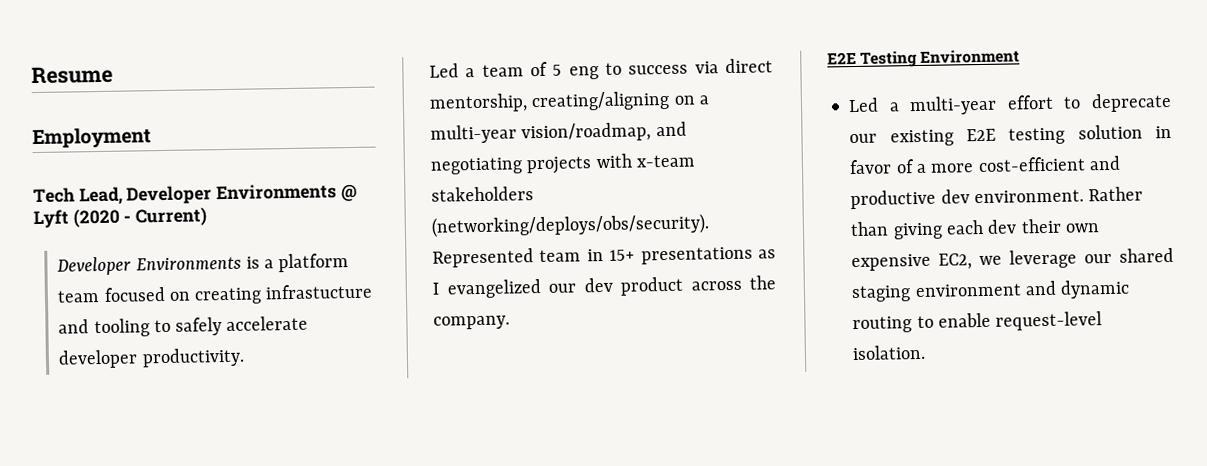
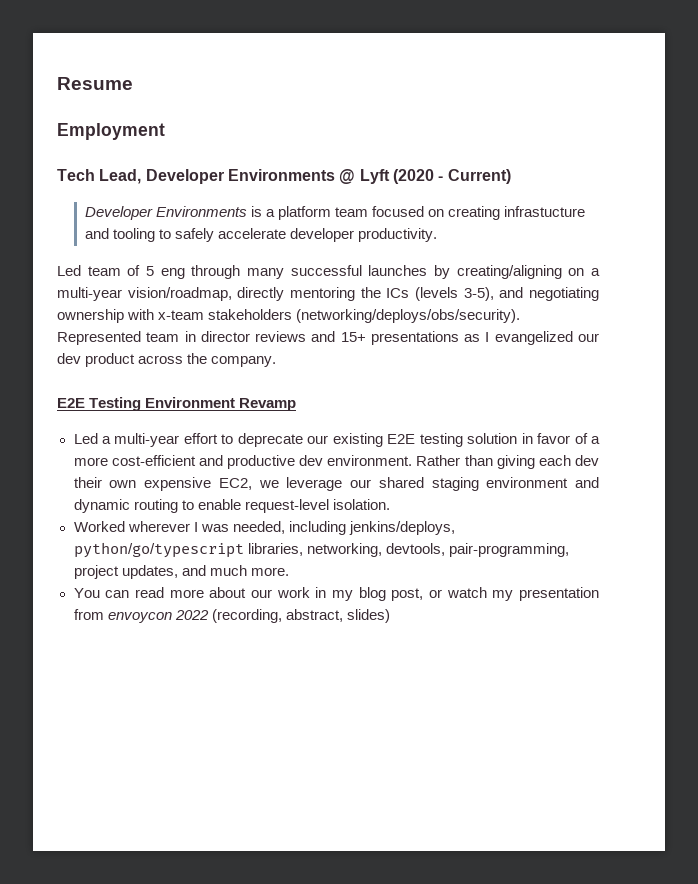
- Led a team of 5 eng to success via direct mentorship, creating/aligning on a multi-year vision/roadmap, and negotiating projects with x-team stakeholders (networking/deploys/obs/security).
+ Led team of 5 eng through many successful launches by creating/aligning on a multi-year vision/roadmap, directly mentoring the ICs (levels 3-5), and negotiating ownership with x-team stakeholders (networking/deploys/obs/security).
- Represented team in 15+ presentations as I evangelized our dev product across the company.
+ Represented team in director reviews and 15+ presentations as I evangelized our dev product across the company.
- E2E Testing Environment
+ E2E Testing Environment Revamp
+ Worked wherever I was needed, including jenkins/deploys, python/go/typescript libraries, networking, devtools, pair-programming, project updates, and much more.
+ You can read more about our work in my blog post, or watch my presentation from envoycon 2022 (recording, abstract, slides)

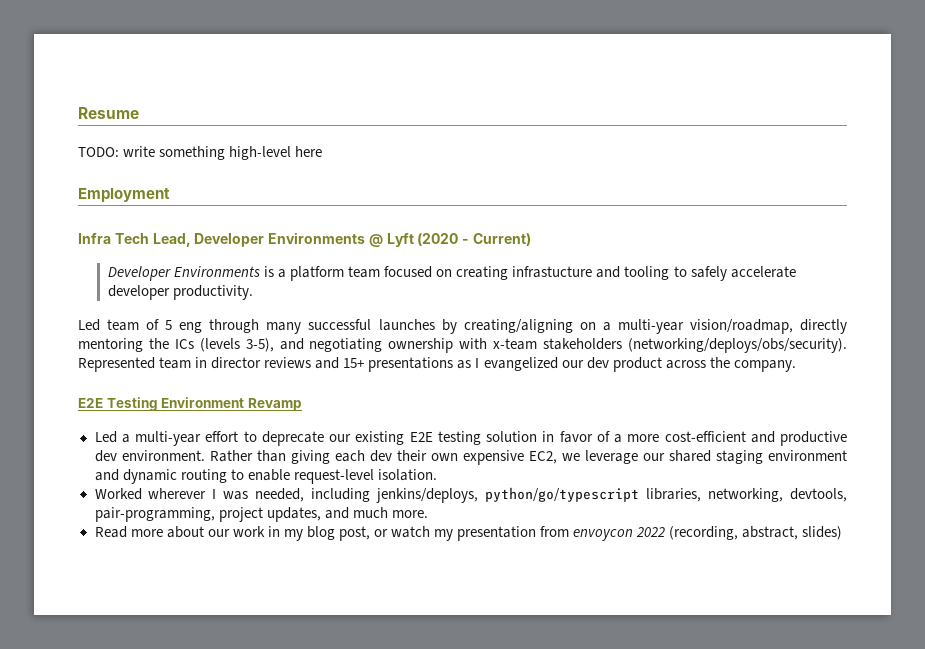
+ TODO: write something high-level here
- Tech Lead, Developer Environments @ Lyft (2020 - Current)
+ Infra Tech Lead, Developer Environments @ Lyft (2020 - Current)
- You can read more about our work in my blog post, or watch my presentation from envoycon 2022 (recording, abstract, slides)
+ Read more about our work in my blog post, or watch my presentation from envoycon 2022 (recording, abstract, slides)

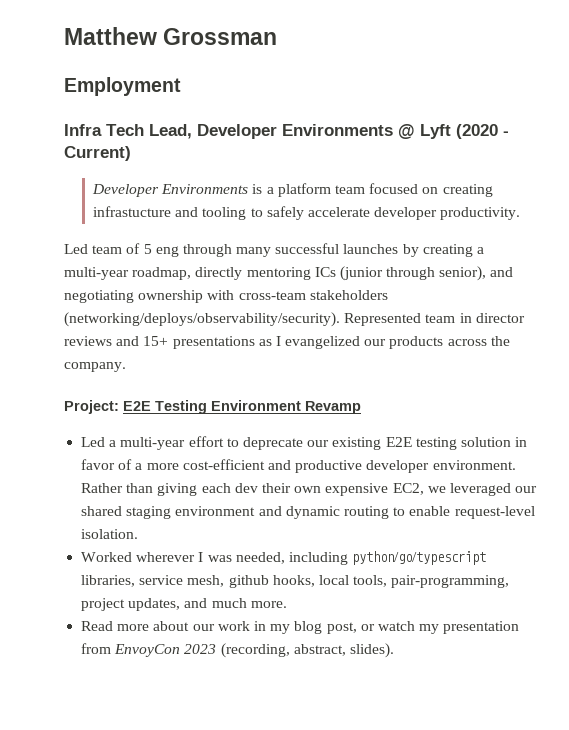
- Resume
- TODO: write something high-level here
+ Matthew Grossman
- Led team of 5 eng through many successful launches by creating/aligning on a multi-year vision/roadmap, directly mentoring the ICs (levels 3-5), and negotiating ownership with x-team stakeholders (networking/deploys/obs/security).
+ Led team of 5 eng through many successful launches by creating a multi-year roadmap, directly mentoring ICs (junior through senior), and negotiating ownership with cross-team stakeholders (networking/deploys/observability/security).
- Represented team in director reviews and 15+ presentations as I evangelized our dev product across the company.
+ Represented team in director reviews and 15+ presentations as I evangelized our products across the company.
- E2E Testing Environment Revamp
+ Project: E2E Testing Environment Revamp
- Led a multi-year effort to deprecate our existing E2E testing solution in favor of a more cost-efficient and productive dev environment.
+ Led a multi-year effort to deprecate our existing E2E testing solution in favor of a more cost-efficient and productive developer environment.
- Rather than giving each dev their own expensive EC2, we leverage our shared staging environment and dynamic routing to enable request-level isolation.
+ Rather than giving each dev their own expensive EC2, we leveraged our shared staging environment and dynamic routing to enable request-level isolation.
- Worked wherever I was needed, including jenkins/deploys, python/go/typescript libraries, networking, devtools, pair-programming, project updates, and much more.
+ Worked wherever I was needed, including python/go/typescript libraries, service mesh, github hooks, local tools, pair-programming, project updates, and much more.
- Read more about our work in my blog post, or watch my presentation from envoycon 2022 (recording, abstract, slides)
+ Read more about our work in my blog post, or watch my presentation from EnvoyCon 2023 (recording, abstract, slides).

